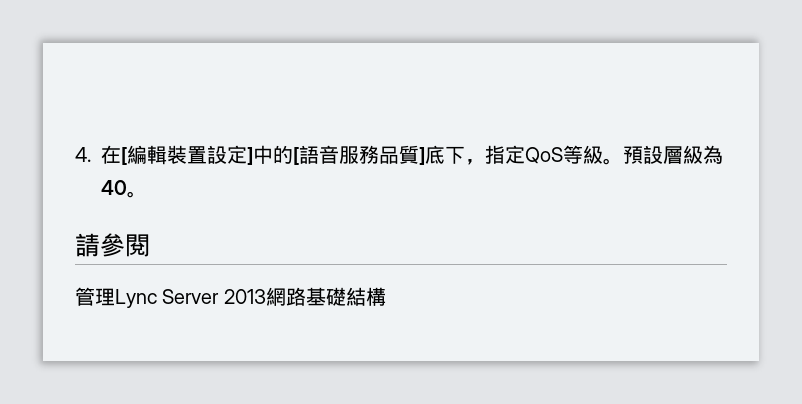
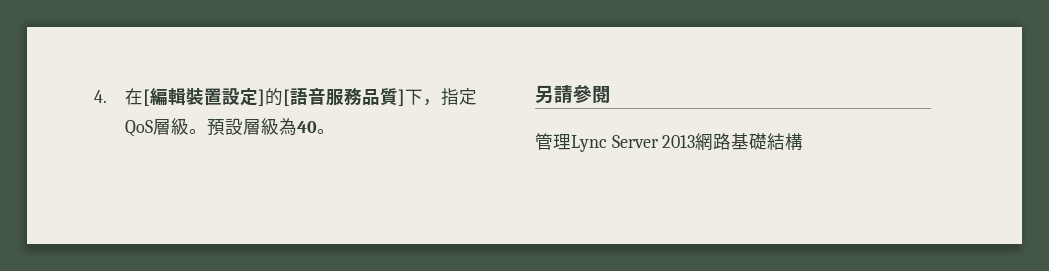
- 4.在[編輯裝置設定]中的[語音服務品質]底下，指定QoS等級。
+ 4.在[編輯裝置設定]的[語音服務品質]下，指定QoS層級。
- 請參閱
+ 另請參閱

